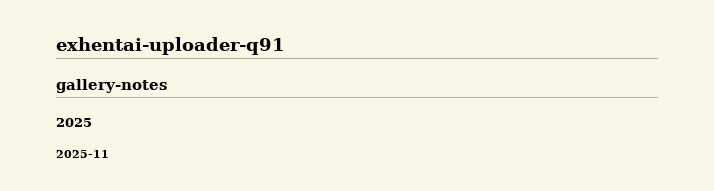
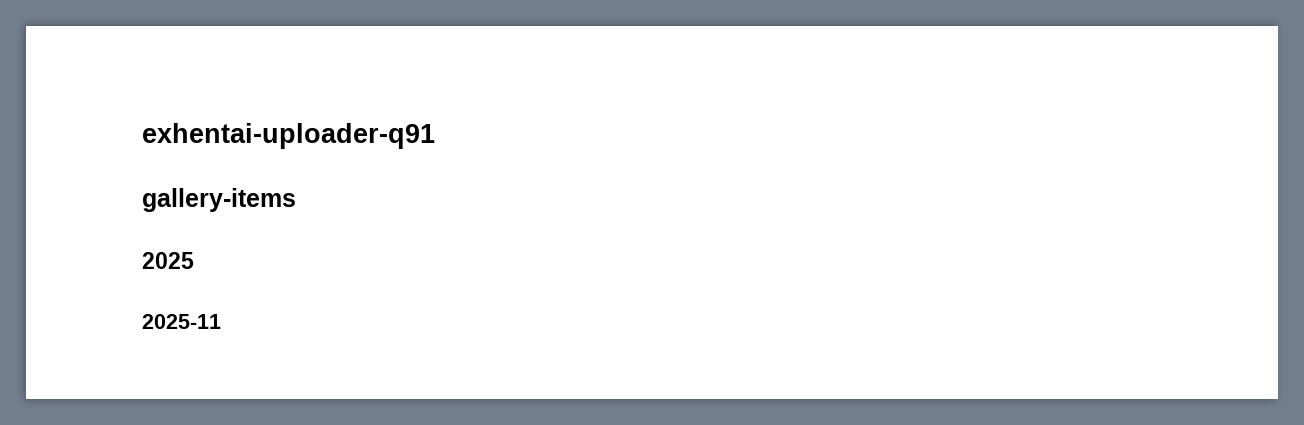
- gallery-notes
+ gallery-items

